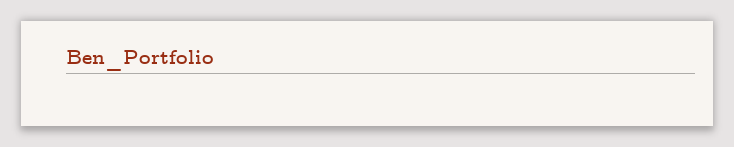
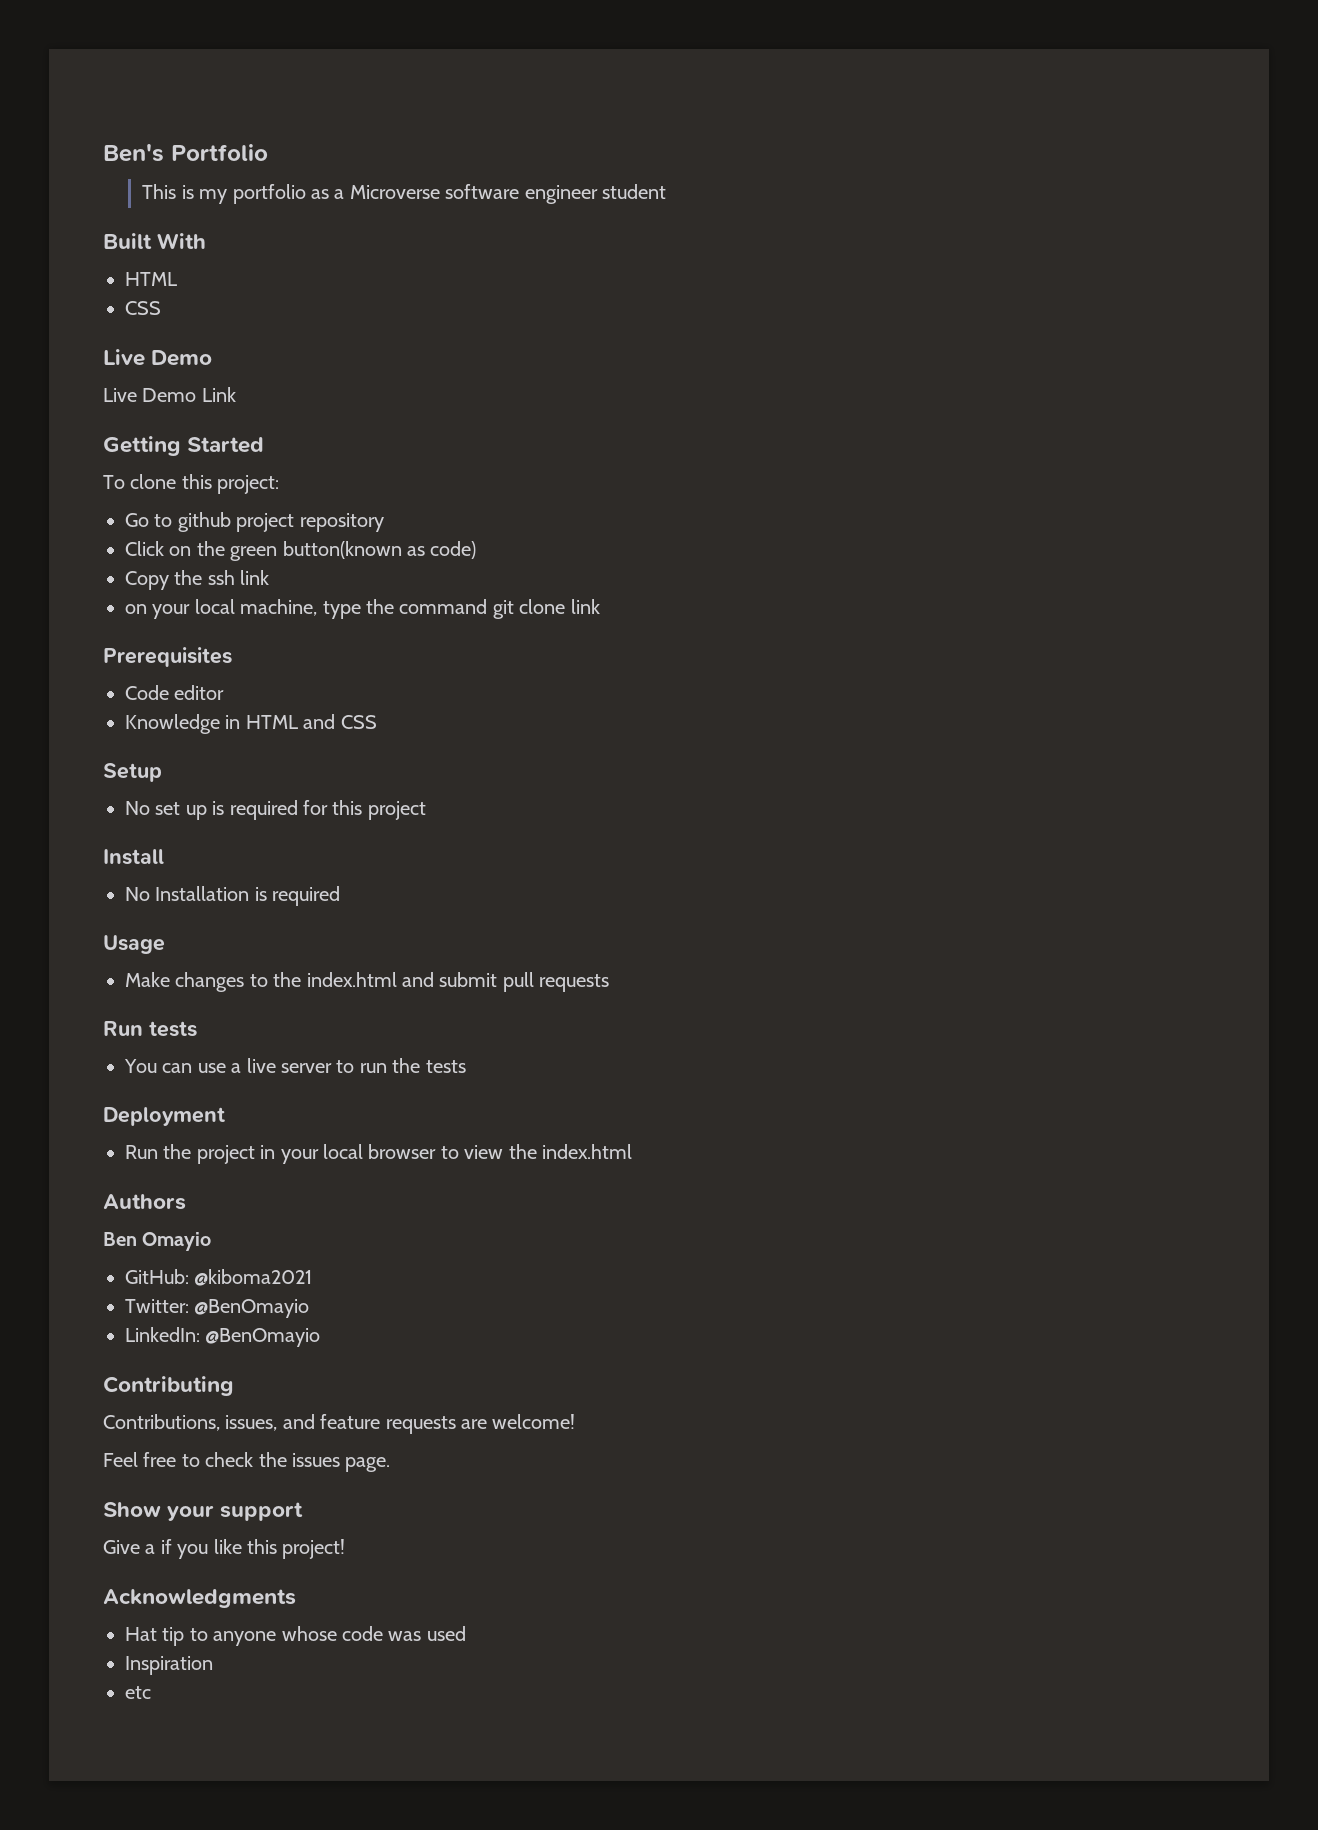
- Ben_Portfolio
+ Ben's Portfolio
+ This is my portfolio as a Microverse software engineer student
+ Built With
+ HTML
+ CSS
+ Live Demo
+ Live Demo Link
+ Getting Started
+ To clone this project:
+ Go to github project repository
+ Click on the green button(known as code)
+ Copy the ssh link
+ on your local machine, type the command git clone link
+ Prerequisites
+ Code editor
+ Knowledge in HTML and CSS
+ Setup
+ No set up is required for this project
+ Install
+ No Installation is required
+ Usage
+ Make changes to the index.html and submit pull requests
+ Run tests
+ You can use a live server to run the tests
+ Deployment
+ Run the project in your local browser to view the index.html
+ Authors
+ Ben Omayio
+ GitHub: @kiboma2021
+ Twitter: @BenOmayio
+ LinkedIn: @BenOmayio
+ Contributing
+ Contributions, issues, and feature requests are welcome!
+ Feel free to check the issues page.
+ Show your support
+ Give a if you like this project!
+ Acknowledgments
+ Hat tip to anyone whose code was used
+ Inspiration
+ etc

